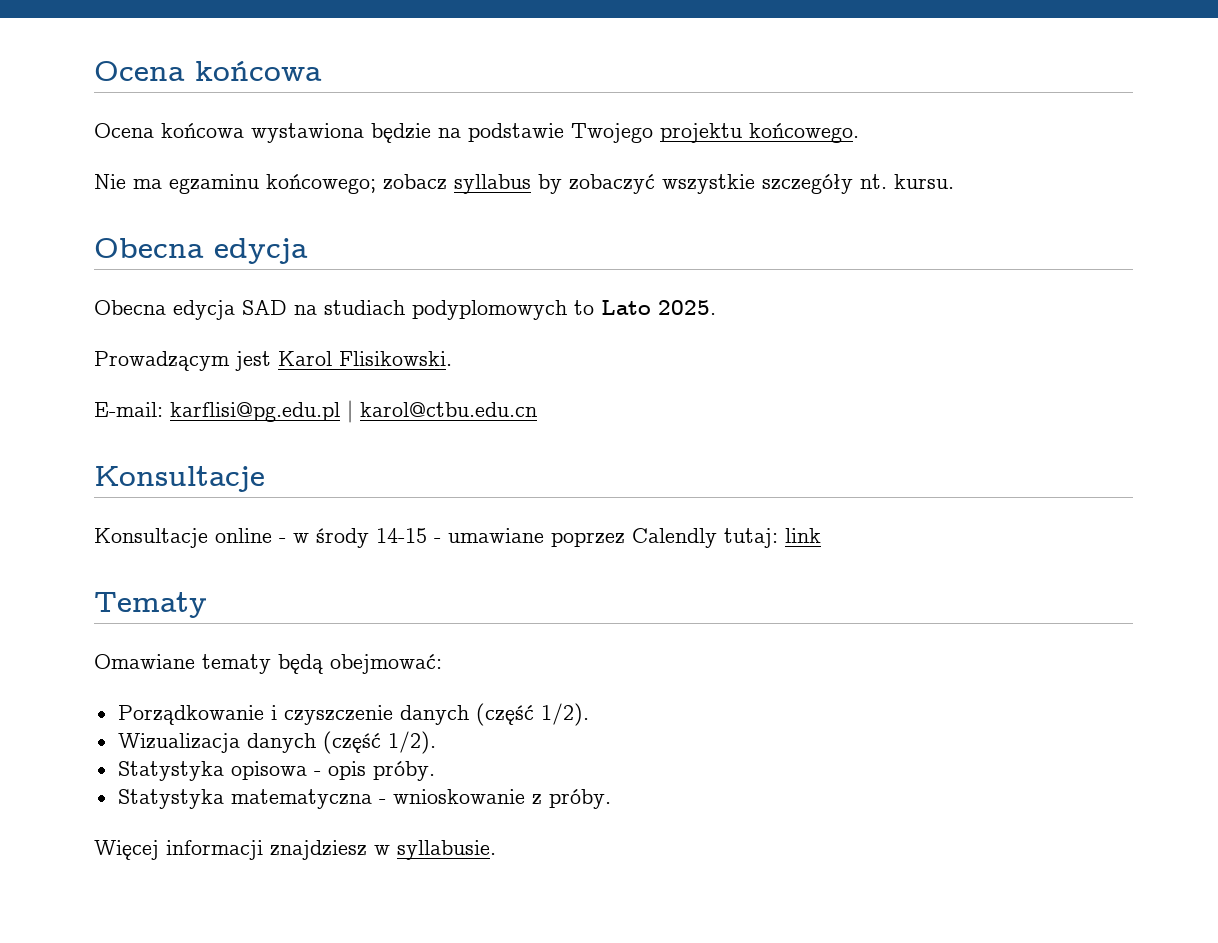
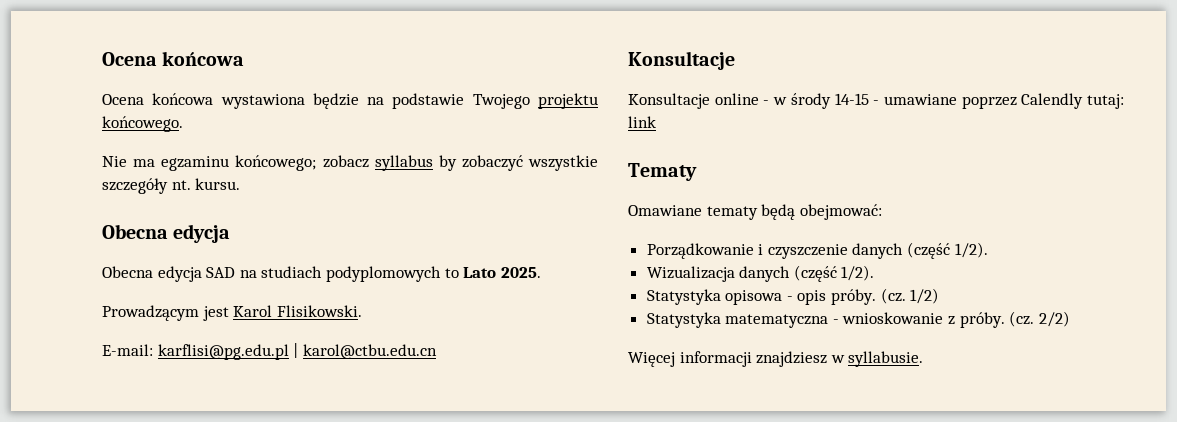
+ (cz. 1/2)
+ (cz. 2/2)

